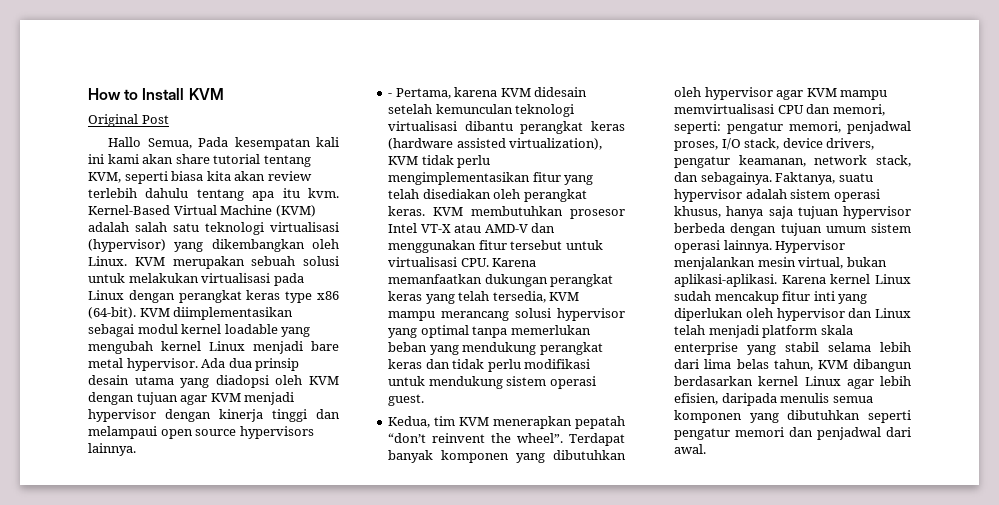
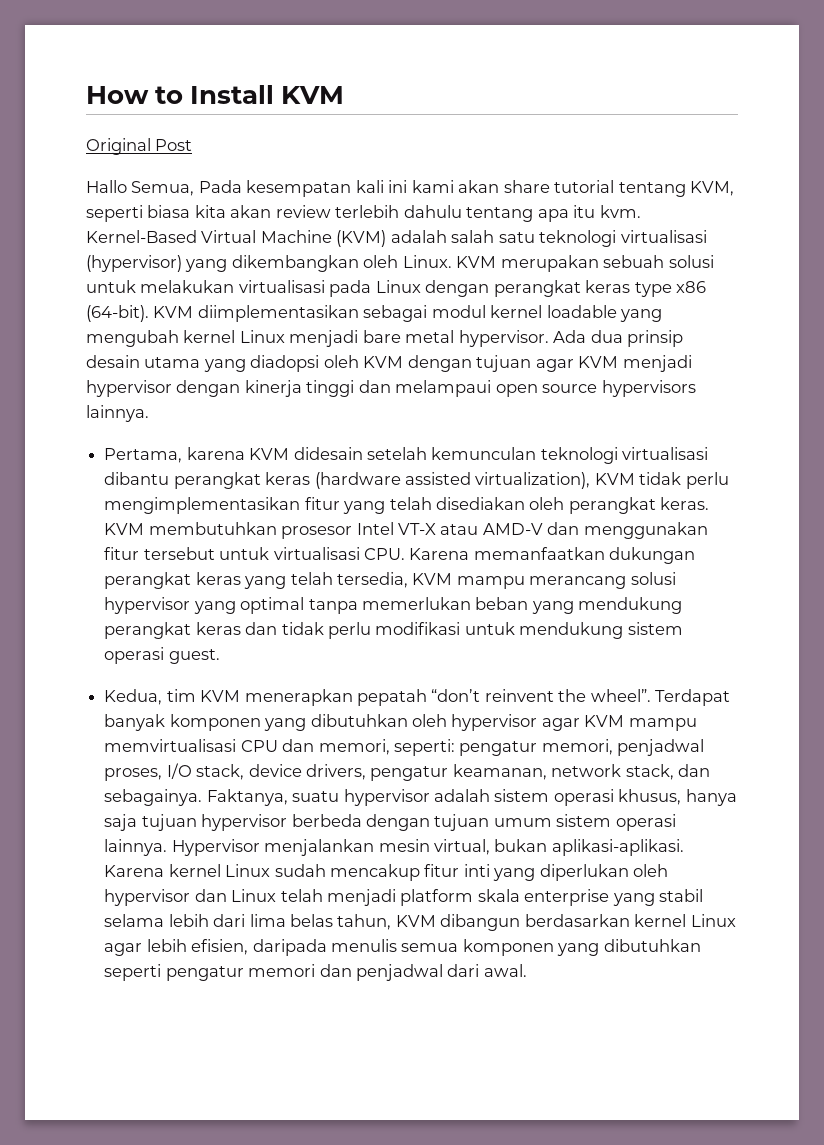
- - Pertama, karena KVM didesain setelah kemunculan teknologi virtualisasi dibantu perangkat keras (hardware assisted virtualization), KVM tidak perlu mengimplementasikan fitur yang telah disediakan oleh perangkat keras.
+ Pertama, karena KVM didesain setelah kemunculan teknologi virtualisasi dibantu perangkat keras (hardware assisted virtualization), KVM tidak perlu mengimplementasikan fitur yang telah disediakan oleh perangkat keras.

